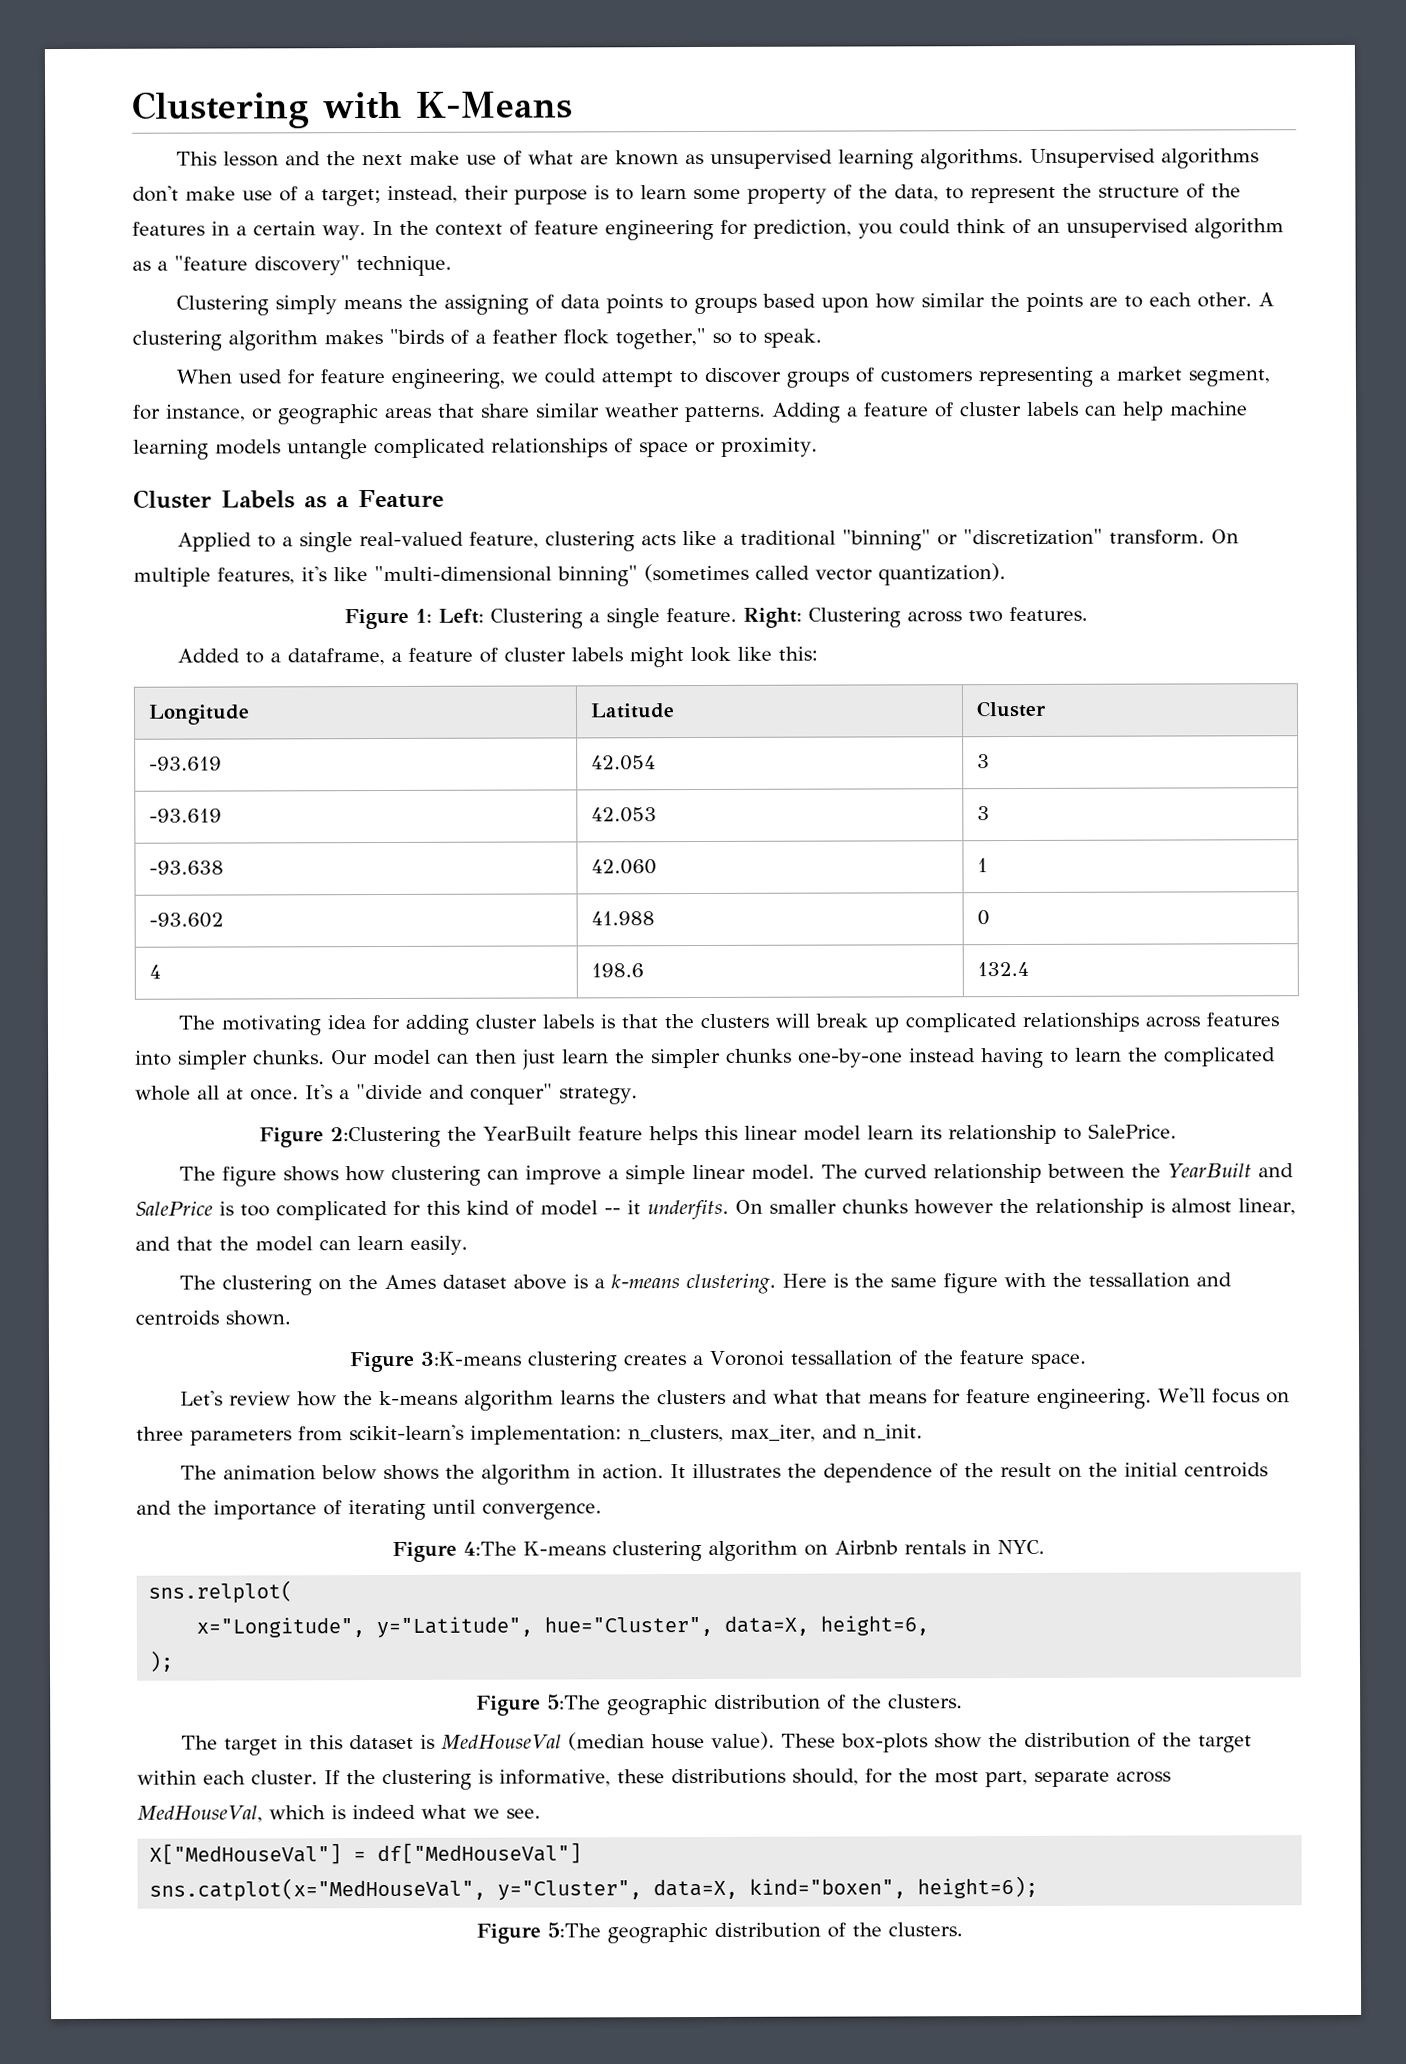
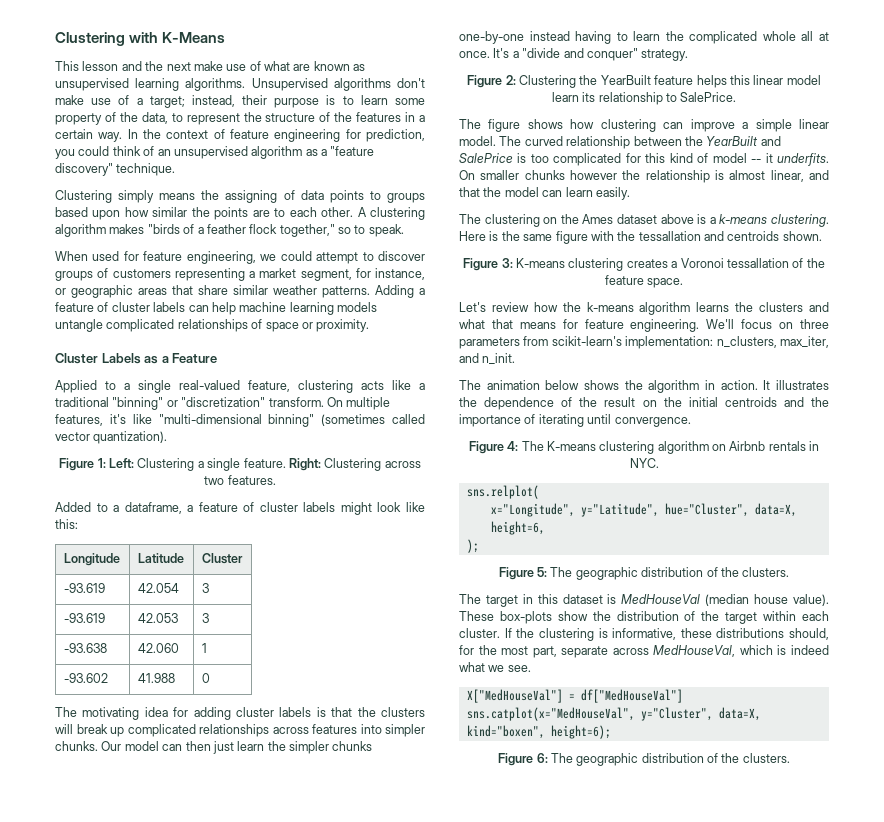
- 4 | 198.6 | 132.4
- Figure 2:Clustering the YearBuilt feature helps this linear model learn its relationship to SalePrice.
+ Figure 2: Clustering the YearBuilt feature helps this linear model learn its relationship to SalePrice.
- Figure 3:K-means clustering creates a Voronoi tessallation of the feature space.
+ Figure 3: K-means clustering creates a Voronoi tessallation of the feature space.
- Figure 4:The K-means clustering algorithm on Airbnb rentals in NYC.
+ Figure 4: The K-means clustering algorithm on Airbnb rentals in NYC.
  );
- Figure 5:The geographic distribution of the clusters.
+ Figure 5: The geographic distribution of the clusters.
  sns.catplot(x="MedHouseVal", y="Cluster", data=X, kind="boxen", height=6);
- Figure 5:The geographic distribution of the clusters.
+ Figure 6: The geographic distribution of the clusters.

